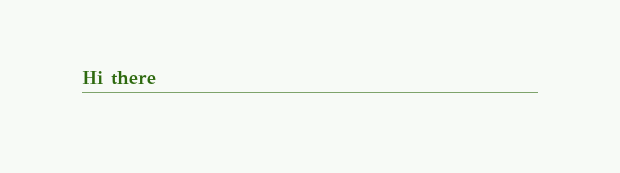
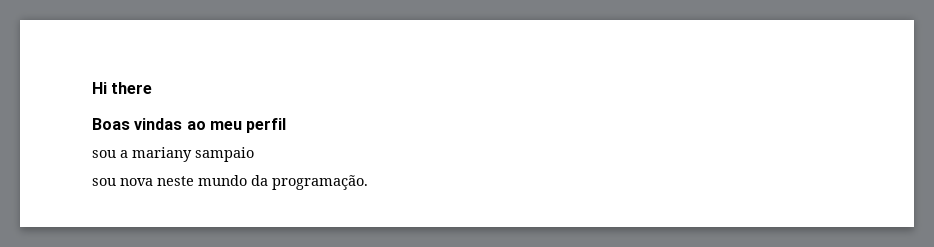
+ Boas vindas ao meu perfil
+ sou a mariany sampaio
+ sou nova neste mundo da programação.

